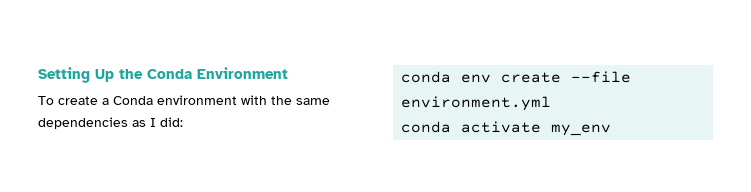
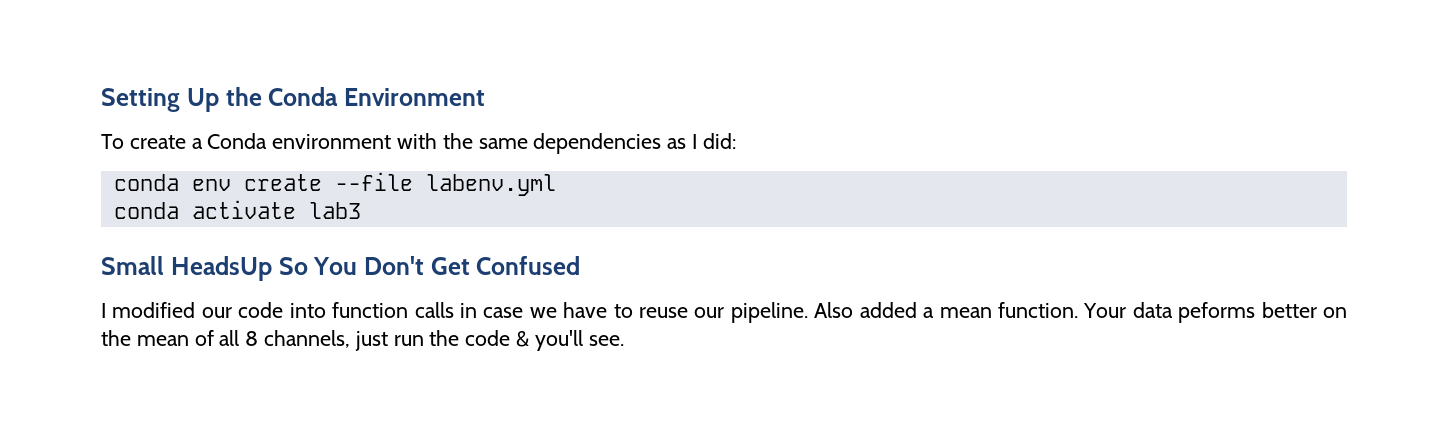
- conda env create --file environment.yml
+ conda env create --file labenv.yml
- conda activate my_env
+ conda activate lab3
+ Small HeadsUp So You Don't Get Confused
+ I modified our code into function calls in case we have to reuse our pipeline. Also added a mean function. Your data peforms better on the mean of all 8 channels, just run the code & you'll see.

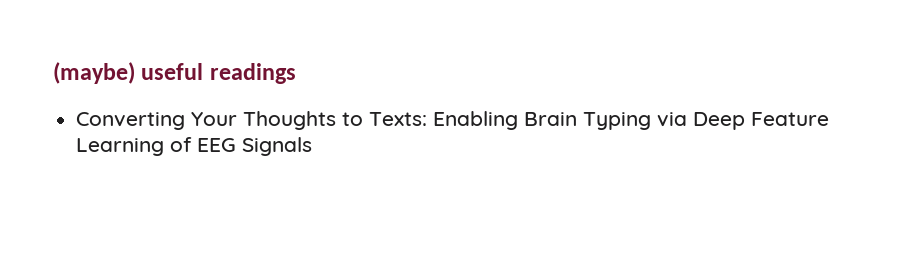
- Setting Up the Conda Environment
- To create a Conda environment with the same dependencies as I did:
- conda env create --file labenv.yml
- conda activate lab3
- Small HeadsUp So You Don't Get Confused
- I modified our code into function calls in case we have to reuse our pipeline. Also added a mean function. Your data peforms better on the mean of all 8 channels, just run the code & you'll see.
+ (maybe) useful readings
+ Converting Your Thoughts to Texts: Enabling Brain Typing via Deep Feature Learning of EEG Signals

